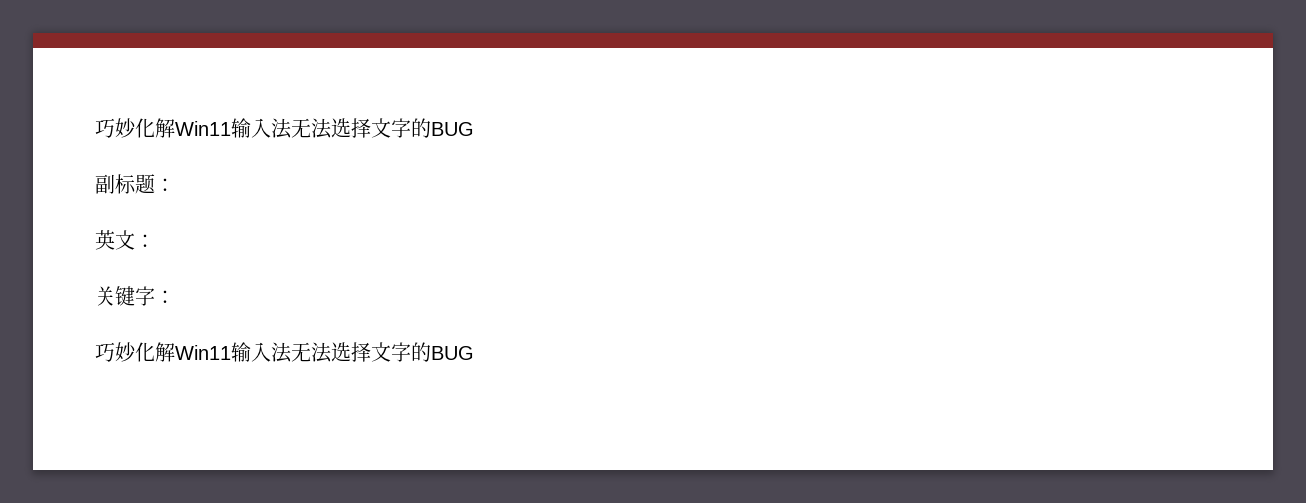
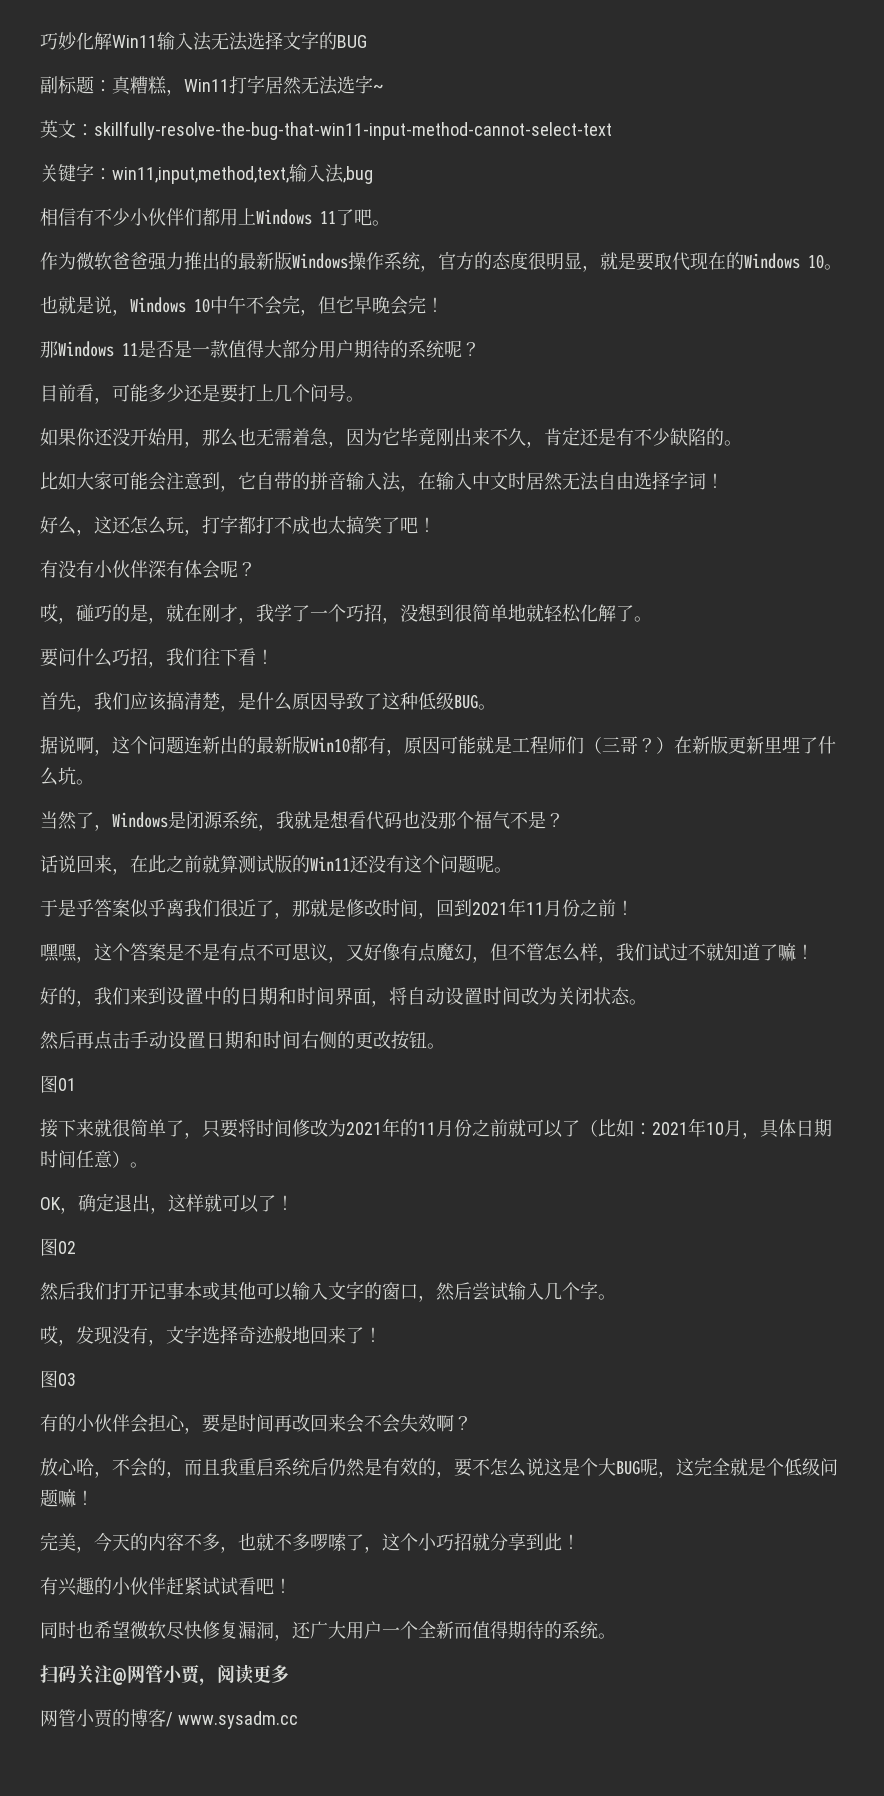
- 副标题：
+ 副标题：真糟糕，Win11打字居然无法选字~
- 英文：
+ 英文：skillfully-resolve-the-bug-that-win11-input-method-cannot-select-text
- 关键字：
- 巧妙化解Win11输入法无法选择文字的BUG
+ 关键字：win11,input,method,text,输入法,bug
+ 相信有不少小伙伴们都用上Windows 11了吧。
+ 作为微软爸爸强力推出的最新版Windows操作系统，官方的态度很明显，就是要取代现在的Windows 10。
+ 也就是说，Windows 10中午不会完，但它早晚会完！
+ 那Windows 11是否是一款值得大部分用户期待的系统呢？
+ 目前看，可能多少还是要打上几个问号。
+ 如果你还没开始用，那么也无需着急，因为它毕竟刚出来不久，肯定还是有不少缺陷的。
+ 比如大家可能会注意到，它自带的拼音输入法，在输入中文时居然无法自由选择字词！
+ 好么，这还怎么玩，打字都打不成也太搞笑了吧！
+ 有没有小伙伴深有体会呢？
+ 哎，碰巧的是，就在刚才，我学了一个巧招，没想到很简单地就轻松化解了。
+ 要问什么巧招，我们往下看！
+ 首先，我们应该搞清楚，是什么原因导致了这种低级BUG。
+ 据说啊，这个问题连新出的最新版Win10都有，原因可能就是工程师们（三哥？）在新版更新里埋了什么坑。
+ 当然了，Windows是闭源系统，我就是想看代码也没那个福气不是？
+ 话说回来，在此之前就算测试版的Win11还没有这个问题呢。
+ 于是乎答案似乎离我们很近了，那就是修改时间，回到2021年11月份之前！
+ 嘿嘿，这个答案是不是有点不可思议，又好像有点魔幻，但不管怎么样，我们试过不就知道了嘛！
+ 好的，我们来到设置中的日期和时间界面，将自动设置时间改为关闭状态。
+ 然后再点击手动设置日期和时间右侧的更改按钮。
+ 图01
+ 接下来就很简单了，只要将时间修改为2021年的11月份之前就可以了（比如：2021年10月，具体日期时间任意）。
+ OK，确定退出，这样就可以了！
+ 图02
+ 然后我们打开记事本或其他可以输入文字的窗口，然后尝试输入几个字。
+ 哎，发现没有，文字选择奇迹般地回来了！
+ 图03
+ 有的小伙伴会担心，要是时间再改回来会不会失效啊？
+ 放心哈，不会的，而且我重启系统后仍然是有效的，要不怎么说这是个大BUG呢，这完全就是个低级问题嘛！
+ 完美，今天的内容不多，也就不多啰嗦了，这个小巧招就分享到此！
+ 有兴趣的小伙伴赶紧试试看吧！
+ 同时也希望微软尽快修复漏洞，还广大用户一个全新而值得期待的系统。
+ 扫码关注@网管小贾，阅读更多
+ 网管小贾的博客/ www.sysadm.cc

